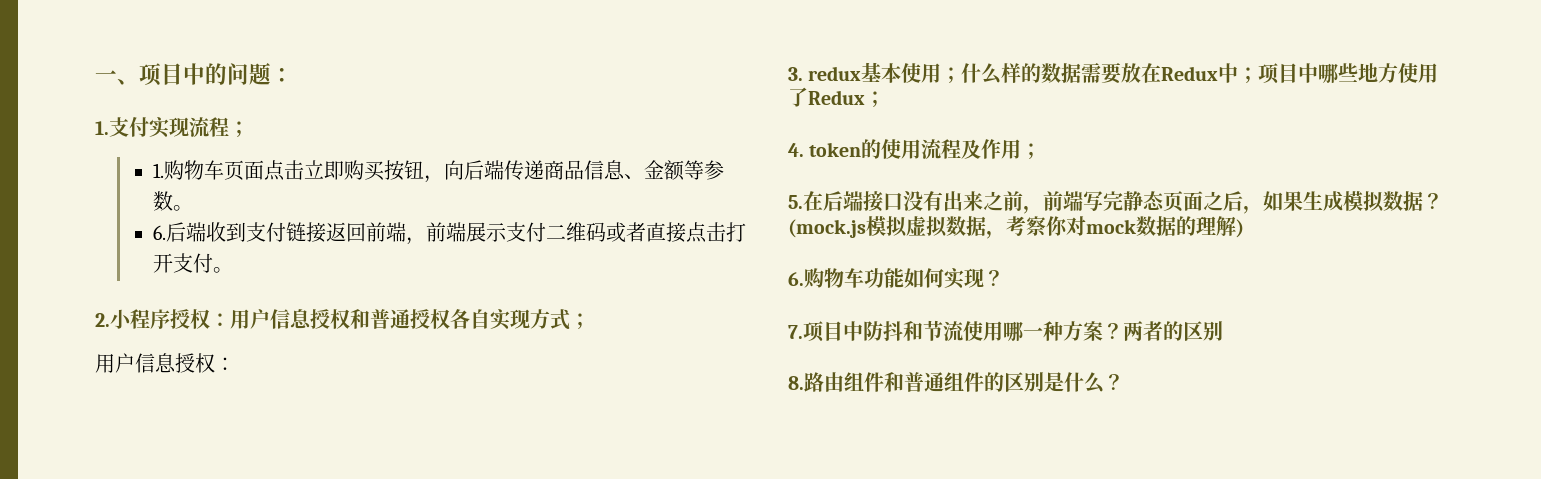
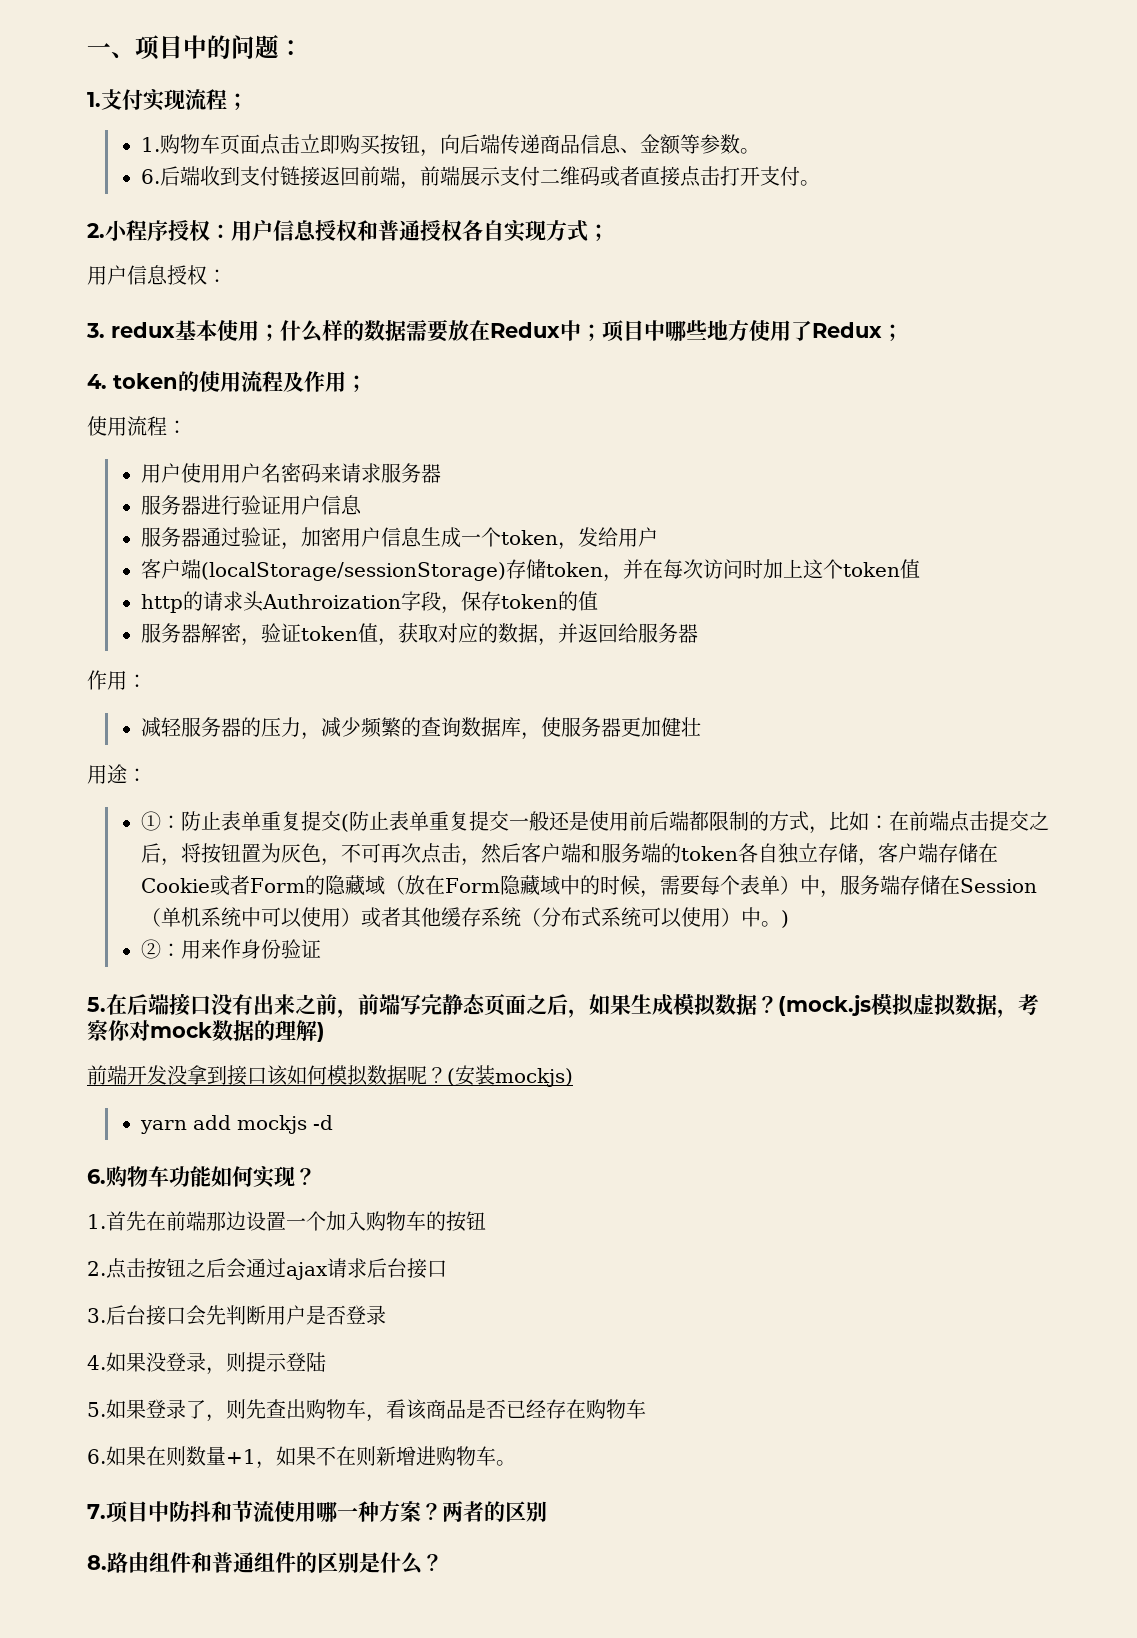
+ 使用流程：
+ 用户使用用户名密码来请求服务器
+ 服务器进行验证用户信息
+ 服务器通过验证，加密用户信息生成一个token，发给用户
+ 客户端(localStorage/sessionStorage)存储token，并在每次访问时加上这个token值
+ http的请求头Authroization字段，保存token的值
+ 服务器解密，验证token值，获取对应的数据，并返回给服务器
+ 作用：
+ 减轻服务器的压力，减少频繁的查询数据库，使服务器更加健壮
+ 用途：
+ ①：防止表单重复提交(防止表单重复提交一般还是使用前后端都限制的方式，比如：在前端点击提交之后，将按钮置为灰色，不可再次点击，然后客户端和服务端的token各自独立存储，客户端存储在Cookie或者Form的隐藏域（放在Form隐藏域中的时候，需要每个表单）中，服务端存储在Session（单机系统中可以使用）或者其他缓存系统（分布式系统可以使用）中。)
+ ②：用来作身份验证
+ 前端开发没拿到接口该如何模拟数据呢？(安装mockjs)
+ yarn add mockjs -d
+ 1.首先在前端那边设置一个加入购物车的按钮
+ 2.点击按钮之后会通过ajax请求后台接口
+ 3.后台接口会先判断用户是否登录
+ 4.如果没登录，则提示登陆
+ 5.如果登录了，则先查出购物车，看该商品是否已经存在购物车
+ 6.如果在则数量+1，如果不在则新增进购物车。

